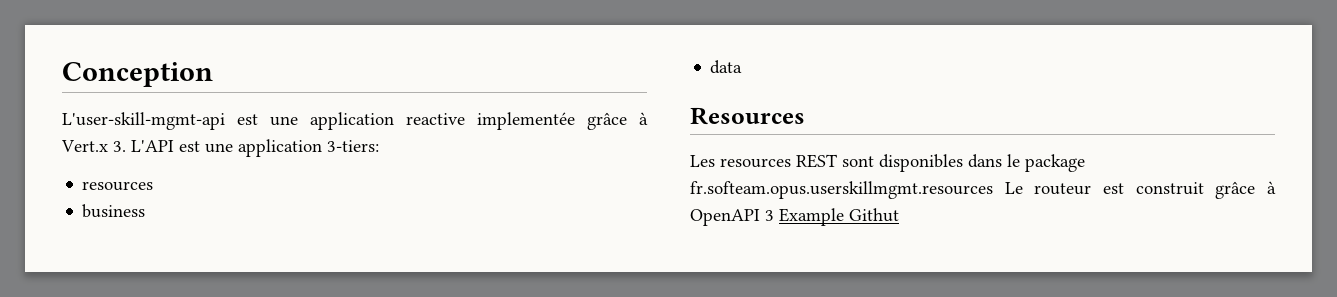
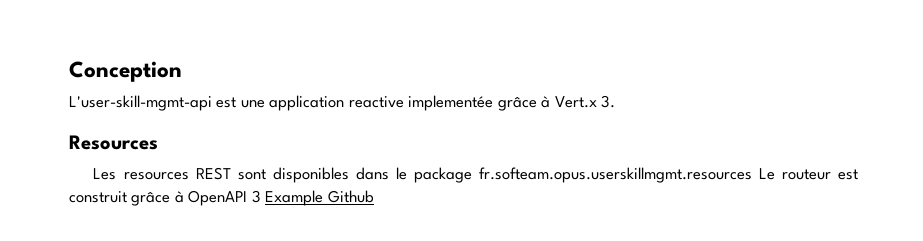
- L'user-skill-mgmt-api est une application reactive implementée grâce à Vert.x 3. L'API est une application 3-tiers:
- resources
- business
- data
+ L'user-skill-mgmt-api est une application reactive implementée grâce à Vert.x 3.
- Les resources REST sont disponibles dans le package fr.softeam.opus.userskillmgmt.resources Le routeur est construit grâce à OpenAPI 3 Example Githut
+ Les resources REST sont disponibles dans le package fr.softeam.opus.userskillmgmt.resources Le routeur est construit grâce à OpenAPI 3 Example Github

